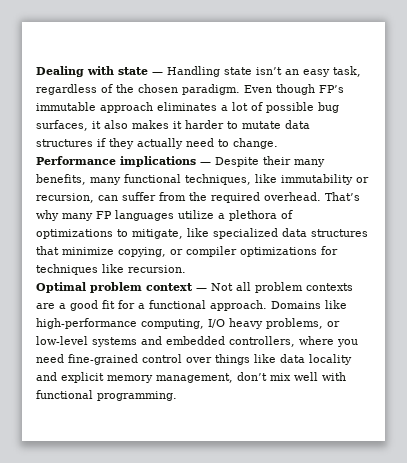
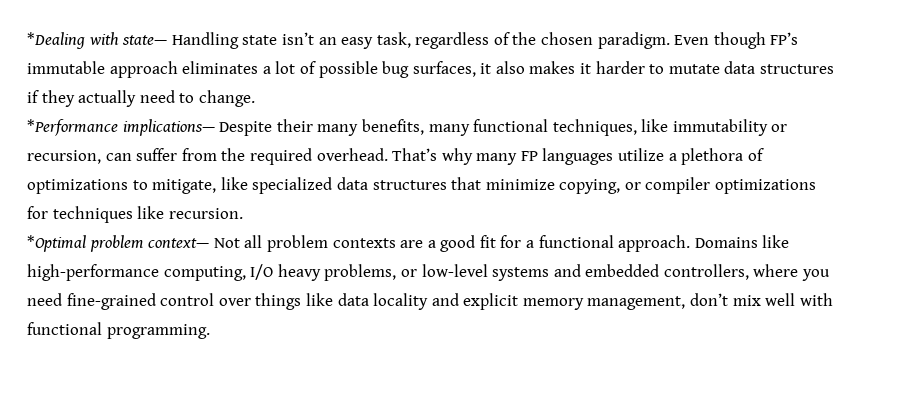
- Dealing with state — Handling state isn’t an easy task, regardless of the chosen paradigm.
+ *Dealing with state— Handling state isn’t an easy task, regardless of the chosen paradigm.
- Performance implications — Despite their many benefits, many functional techniques, like immutability or recursion, can suffer from the required overhead.
+ *Performance implications— Despite their many benefits, many functional techniques, like immutability or recursion, can suffer from the required overhead.
- Optimal problem context — Not all problem contexts are a good fit for a functional approach.
+ *Optimal problem context— Not all problem contexts are a good fit for a functional approach.

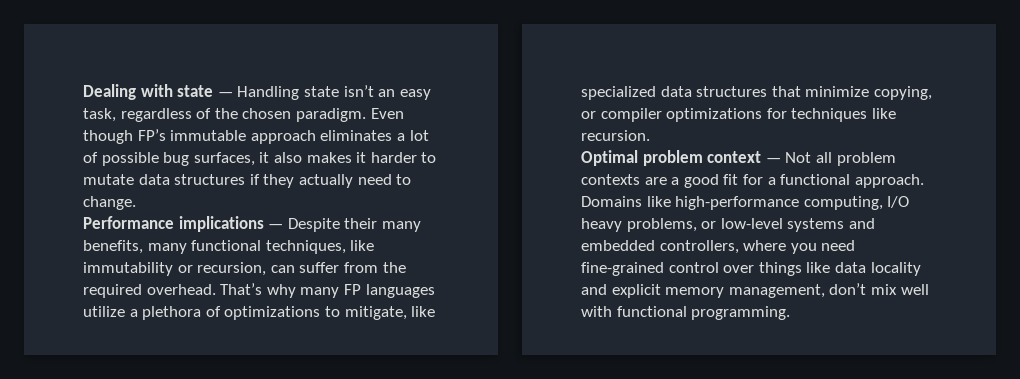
- *Dealing with state— Handling state isn’t an easy task, regardless of the chosen paradigm.
+ Dealing with state — Handling state isn’t an easy task, regardless of the chosen paradigm.
- *Performance implications— Despite their many benefits, many functional techniques, like immutability or recursion, can suffer from the required overhead.
+ Performance implications — Despite their many benefits, many functional techniques, like immutability or recursion, can suffer from the required overhead.
- *Optimal problem context— Not all problem contexts are a good fit for a functional approach.
+ Optimal problem context — Not all problem contexts are a good fit for a functional approach.

